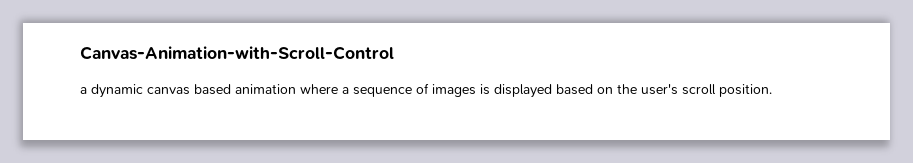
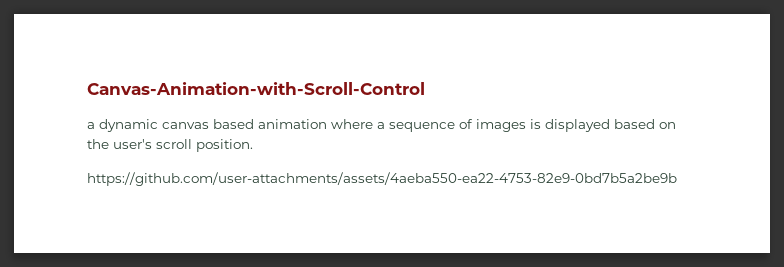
+ https://github.com/user-attachments/assets/4aeba550-ea22-4753-82e9-0bd7b5a2be9b

